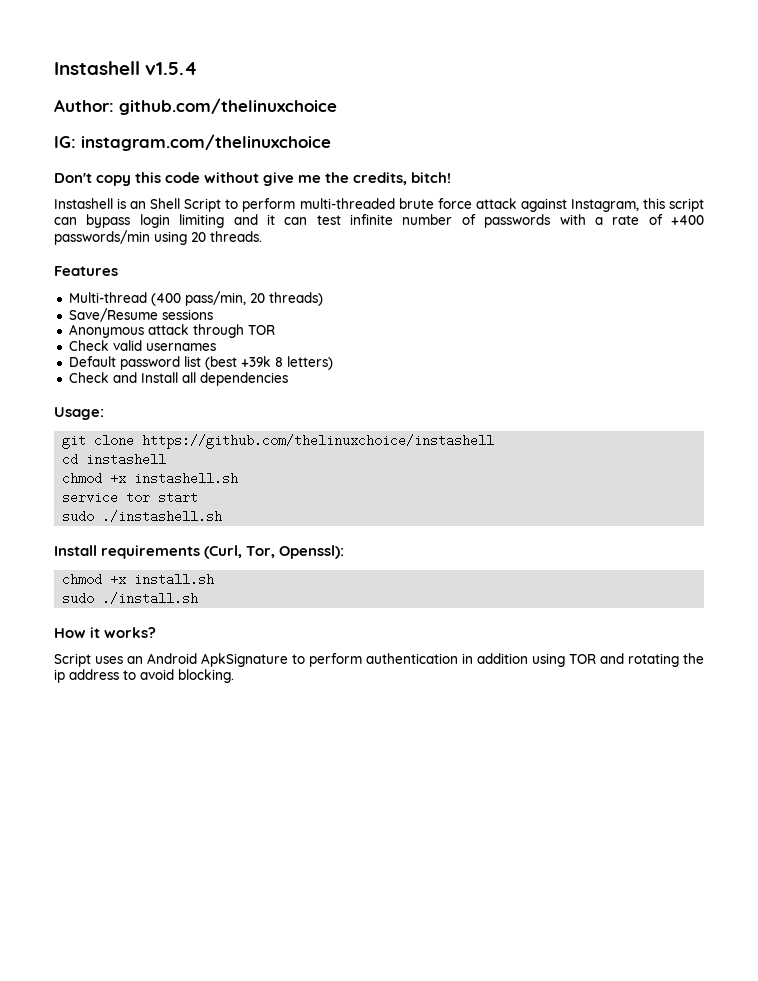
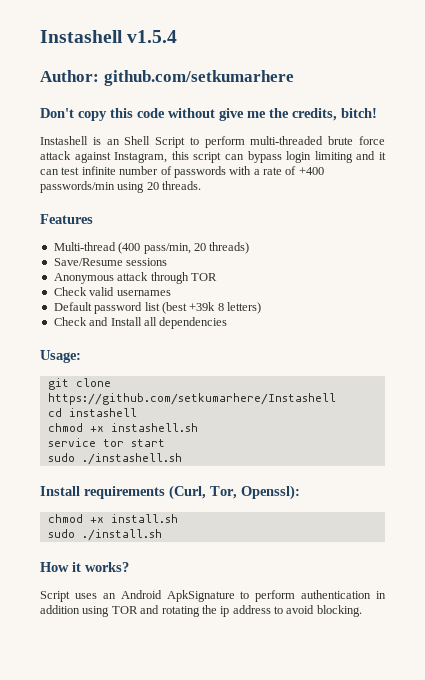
- Author: github.com/thelinuxchoice
- IG: instagram.com/thelinuxchoice
+ Author: github.com/setkumarhere
- git clone https://github.com/thelinuxchoice/instashell
+ git clone https://github.com/setkumarhere/Instashell

